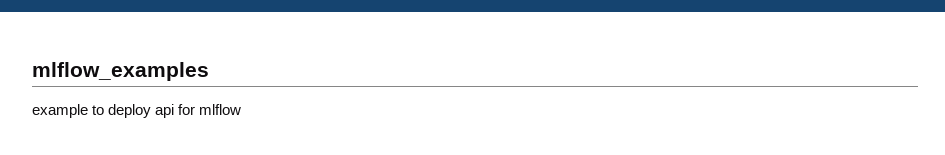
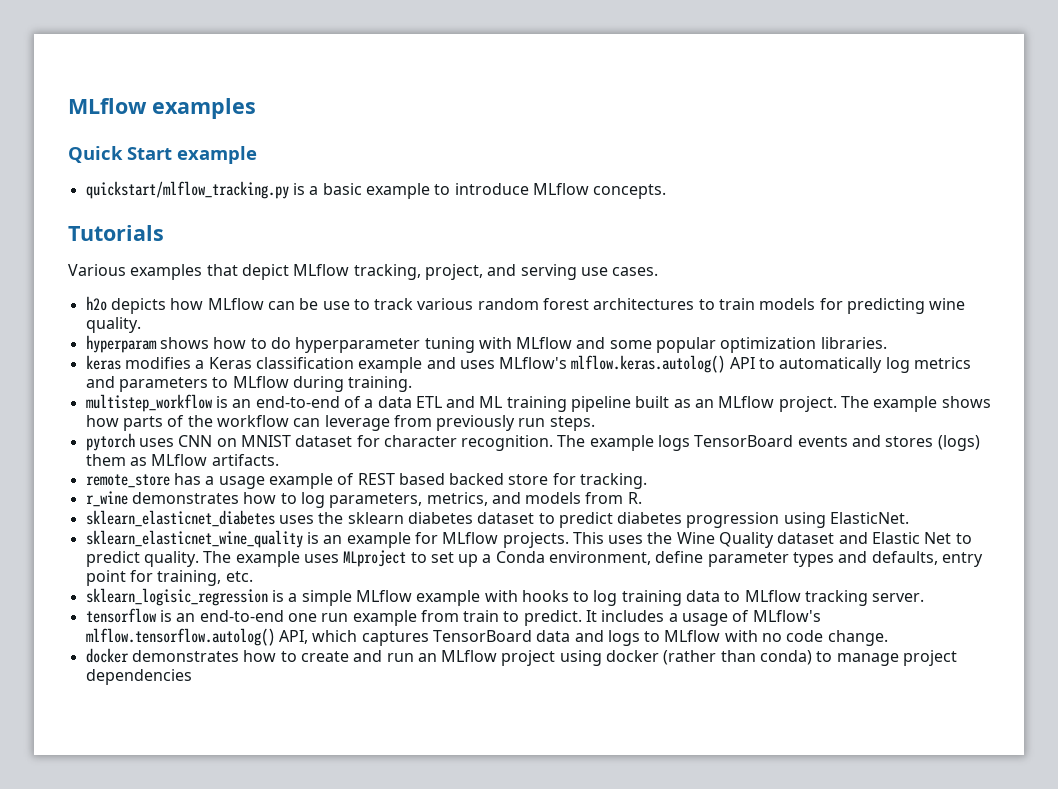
- mlflow_examples
- example to deploy api for mlflow
+ MLflow examples
+ Quick Start example
+ quickstart/mlflow_tracking.py is a basic example to introduce MLflow concepts.
+ Tutorials
+ Various examples that depict MLflow tracking, project, and serving use cases.
+ h2o depicts how MLflow can be use to track various random forest architectures to train models for predicting wine quality.
+ hyperparam shows how to do hyperparameter tuning with MLflow and some popular optimization libraries.
+ keras modifies a Keras classification example and uses MLflow's mlflow.keras.autolog() API to automatically log metrics and parameters to MLflow during training.
+ multistep_workflow is an end-to-end of a data ETL and ML training pipeline built as an MLflow project. The example shows how parts of the workflow can leverage from previously run steps.
+ pytorch uses CNN on MNIST dataset for character recognition. The example logs TensorBoard events and stores (logs) them as MLflow artifacts.
+ remote_store has a usage example of REST based backed store for tracking.
+ r_wine demonstrates how to log parameters, metrics, and models from R.
+ sklearn_elasticnet_diabetes uses the sklearn diabetes dataset to predict diabetes progression using ElasticNet.
+ sklearn_elasticnet_wine_quality is an example for MLflow projects. This uses the Wine Quality dataset and Elastic Net to predict quality. The example uses MLproject to set up a Conda environment, define parameter types and defaults, entry point for training, etc.
+ sklearn_logisic_regression is a simple MLflow example with hooks to log training data to MLflow tracking server.
+ tensorflow is an end-to-end one run example from train to predict. It includes a usage of MLflow's mlflow.tensorflow.autolog() API, which captures TensorBoard data and logs to MLflow with no code change.
+ docker demonstrates how to create and run an MLflow project using docker (rather than conda) to manage project dependencies

